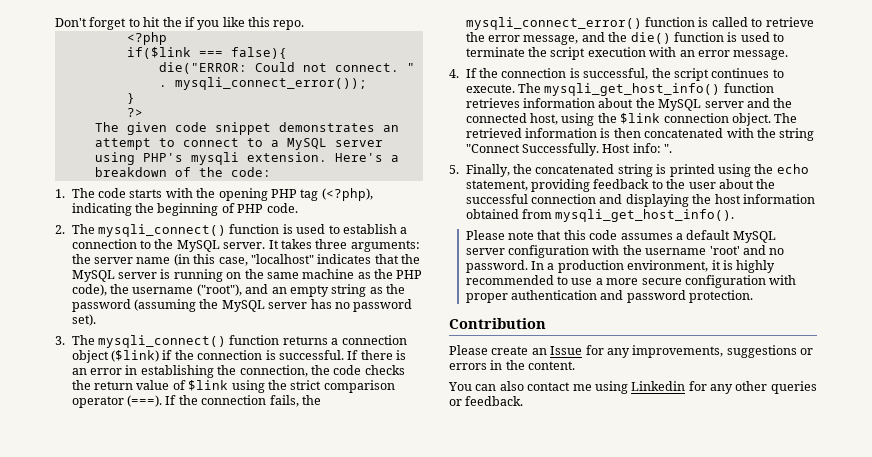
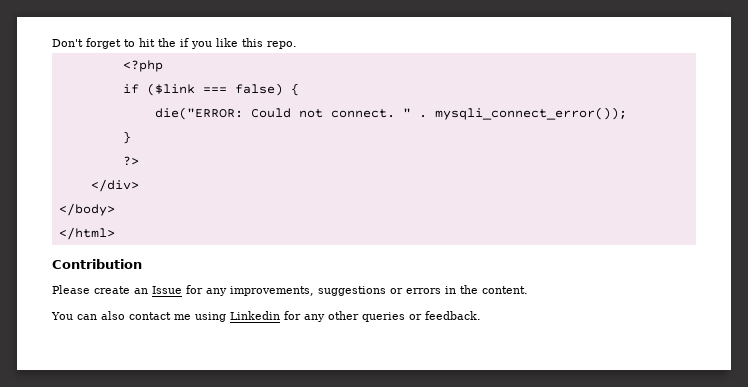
- if($link === false){
+ if ($link === false) {
- The given code snippet demonstrates an attempt to connect to a MySQL server using PHP's mysqli extension. Here's a breakdown of the code:
- 1. The code starts with the opening PHP tag (<?php), indicating the beginning of PHP code.
- 2. The mysqli_connect() function is used to establish a connection to the MySQL server. It takes three arguments: the server name (in this case, "localhost" indicates that the MySQL server is running on the same machine as the PHP code), the username ("root"), and an empty string as the password (assuming the MySQL server has no password set).
- 3. The mysqli_connect() function returns a connection object ($link) if the connection is successful. If there is an error in establishing the connection, the code checks the return value of $link using the strict comparison operator (===). If the connection fails, the mysqli_connect_error() function is called to retrieve the error message, and the die() function is used to terminate the script execution with an error message.
- 4. If the connection is successful, the script continues to execute. The mysqli_get_host_info() function retrieves information about the MySQL server and the connected host, using the $link connection object. The retrieved information is then concatenated with the string "Connect Successfully. Host info: ".
- 5. Finally, the concatenated string is printed using the echo statement, providing feedback to the user about the successful connection and displaying the host information obtained from mysqli_get_host_info().
- Please note that this code assumes a default MySQL server configuration with the username 'root' and no password. In a production environment, it is highly recommended to use a more secure configuration with proper authentication and password protection.
+ </div>
+ </body>
+ </html>

